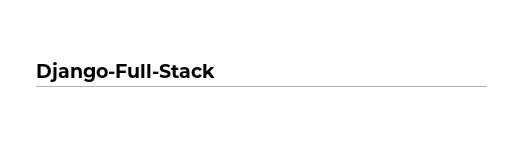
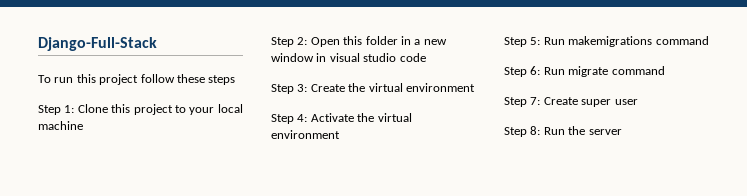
+ To run this project follow these steps
+ Step 1: Clone this project to your local machine
+ Step 2: Open this folder in a new window in visual studio code
+ Step 3: Create the virtual environment
+ Step 4: Activate the virtual environment
+ Step 5: Run makemigrations command
+ Step 6: Run migrate command
+ Step 7: Create super user
+ Step 8: Run the server

